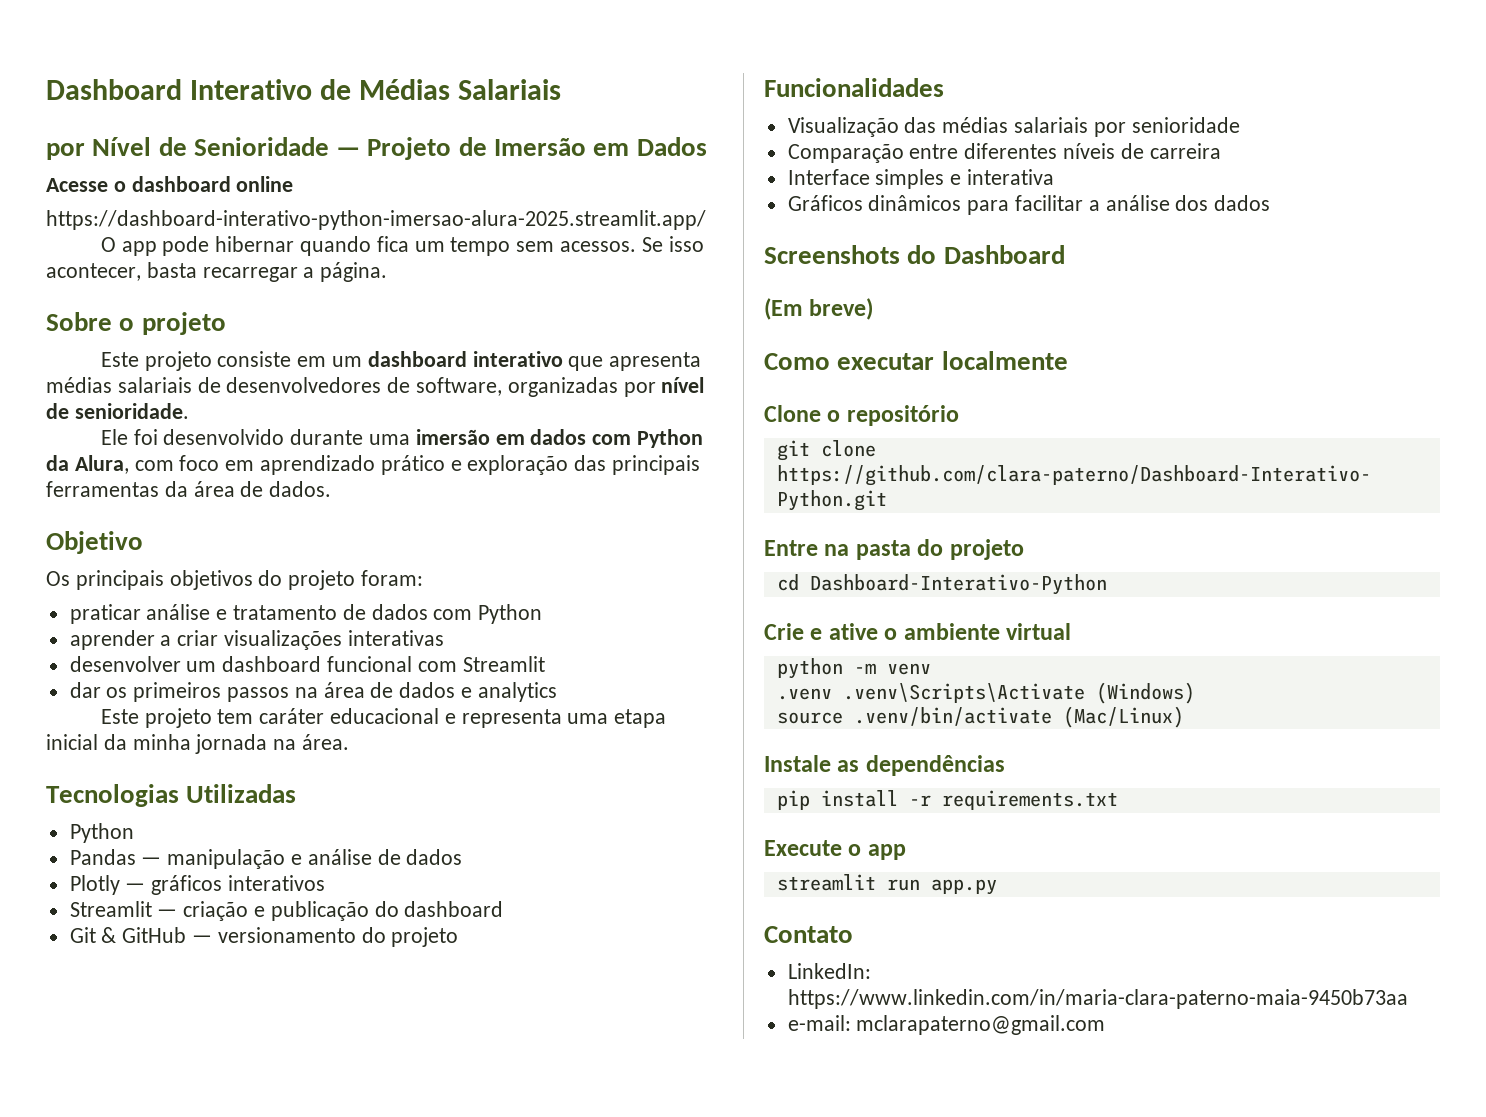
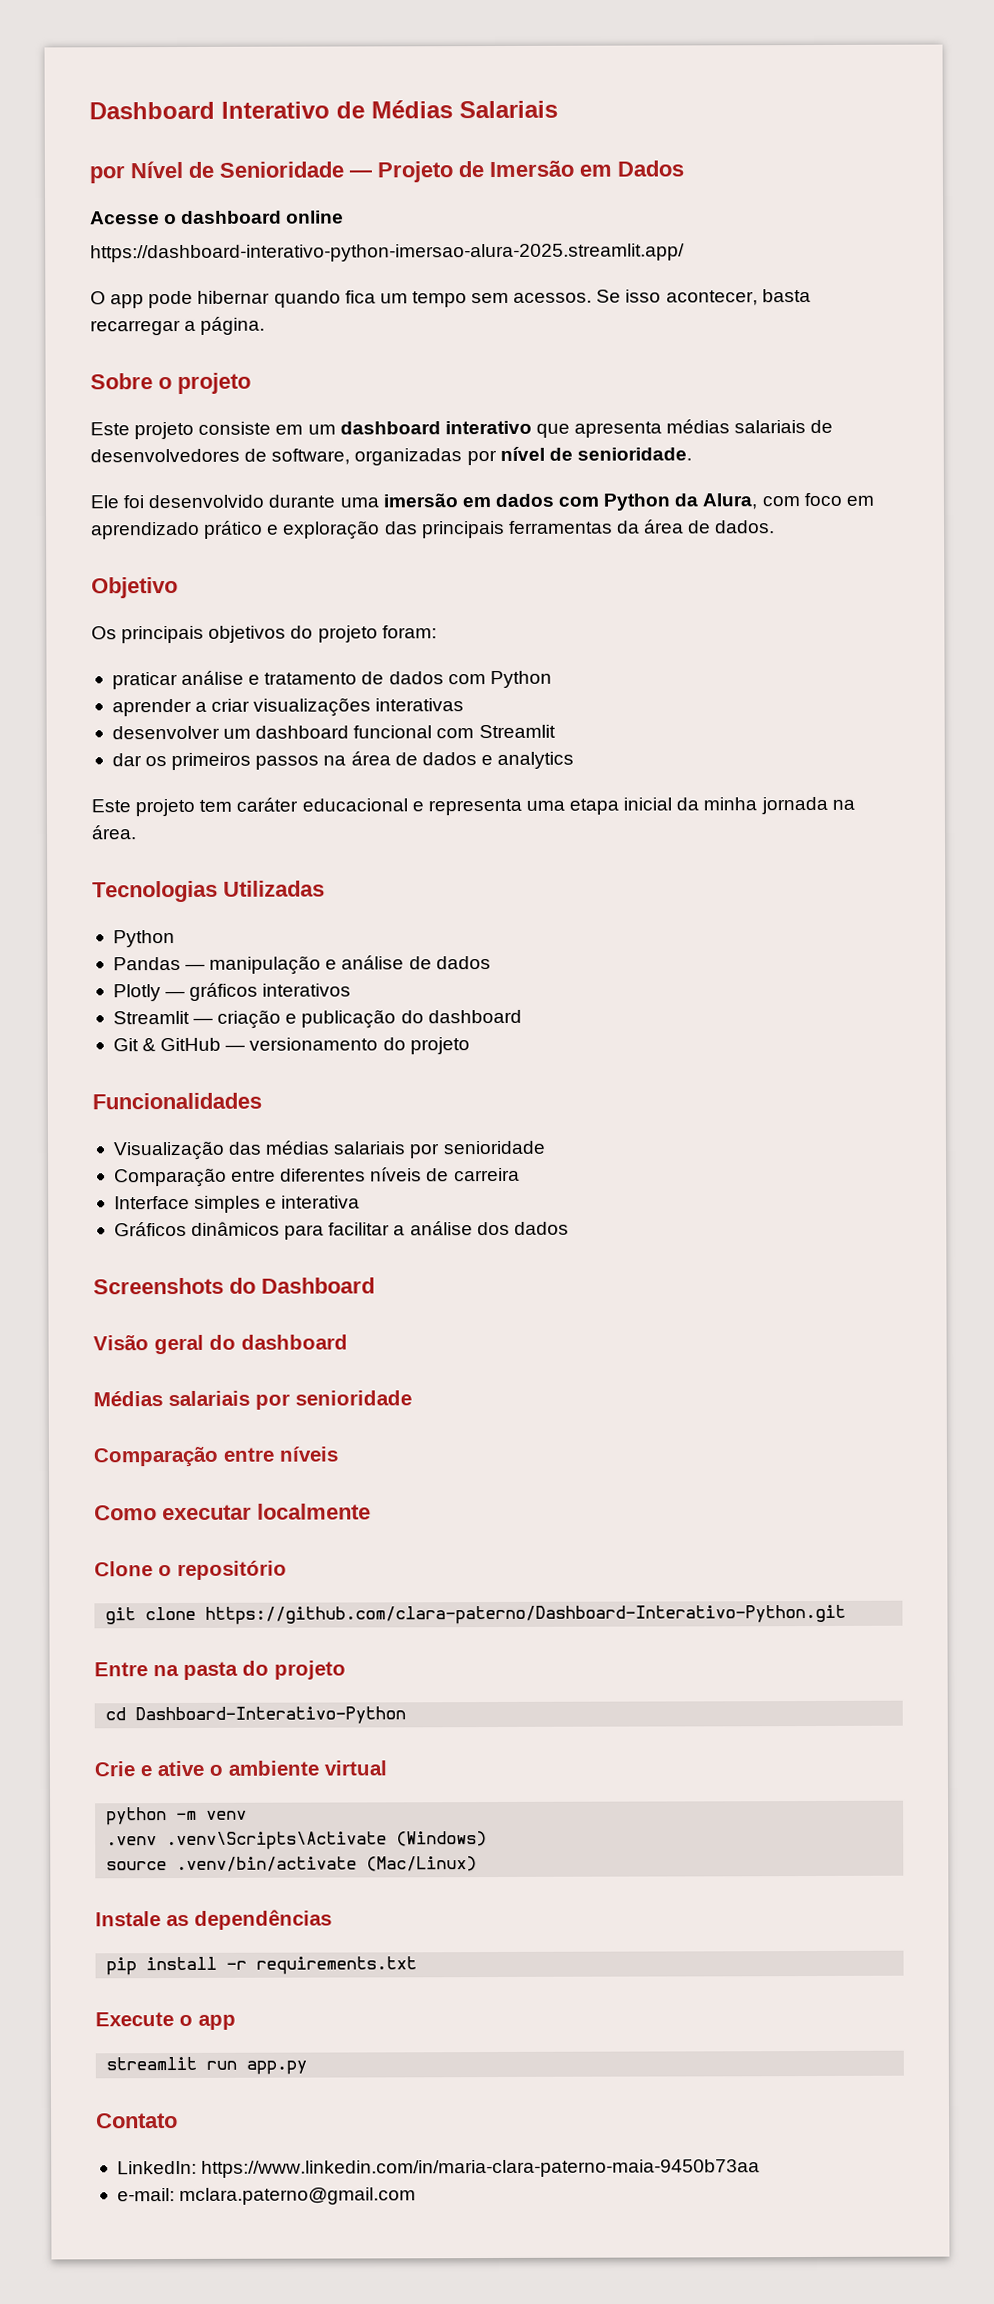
- (Em breve)
+ Visão geral do dashboard
+ Médias salariais por senioridade
+ Comparação entre níveis
- e-mail: mclarapaterno@gmail.com
+ e-mail: mclara.paterno@gmail.com

